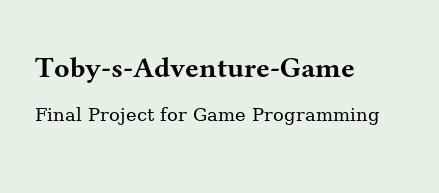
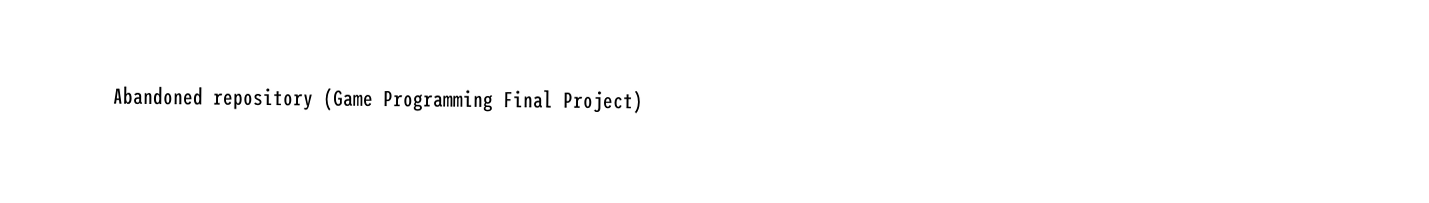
- Toby-s-Adventure-Game
- Final Project for Game Programming
+ Abandoned repository (Game Programming Final Project)

